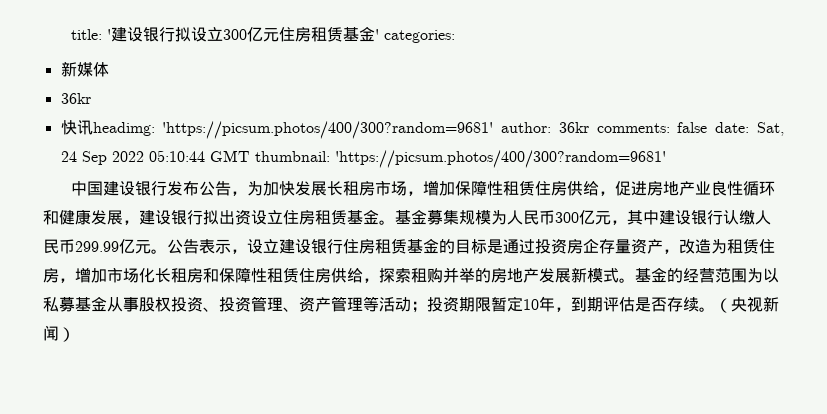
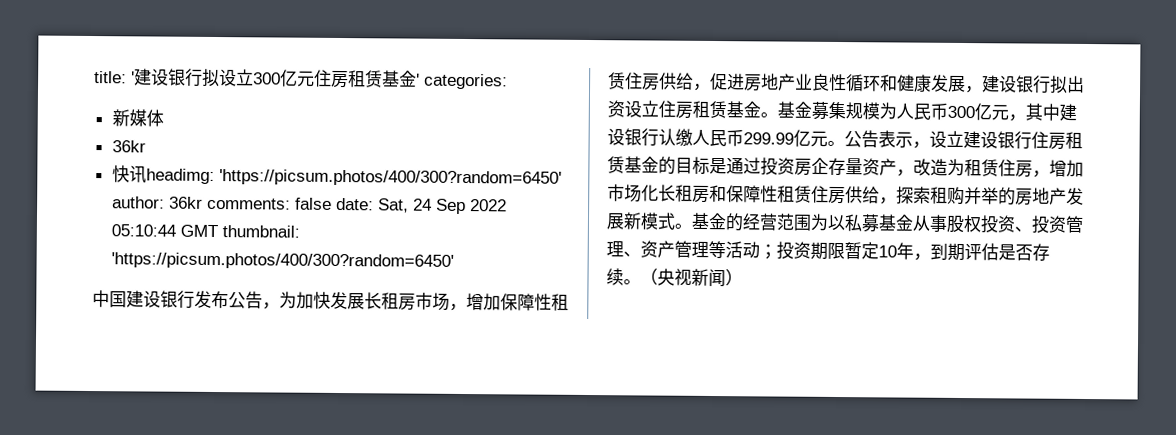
- 快讯headimg: 'https://picsum.photos/400/300?random=9681' author: 36kr comments: false date: Sat, 24 Sep 2022 05:10:44 GMT thumbnail: 'https://picsum.photos/400/300?random=9681'
+ 快讯headimg: 'https://picsum.photos/400/300?random=6450' author: 36kr comments: false date: Sat, 24 Sep 2022 05:10:44 GMT thumbnail: 'https://picsum.photos/400/300?random=6450'

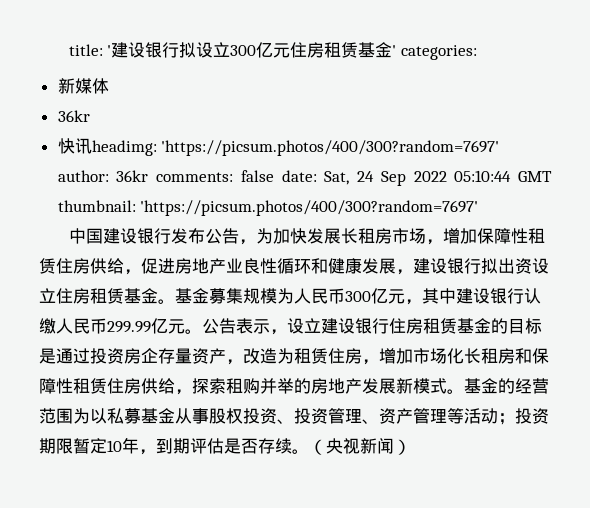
- 快讯headimg: 'https://picsum.photos/400/300?random=6450' author: 36kr comments: false date: Sat, 24 Sep 2022 05:10:44 GMT thumbnail: 'https://picsum.photos/400/300?random=6450'
+ 快讯headimg: 'https://picsum.photos/400/300?random=7697' author: 36kr comments: false date: Sat, 24 Sep 2022 05:10:44 GMT thumbnail: 'https://picsum.photos/400/300?random=7697'

